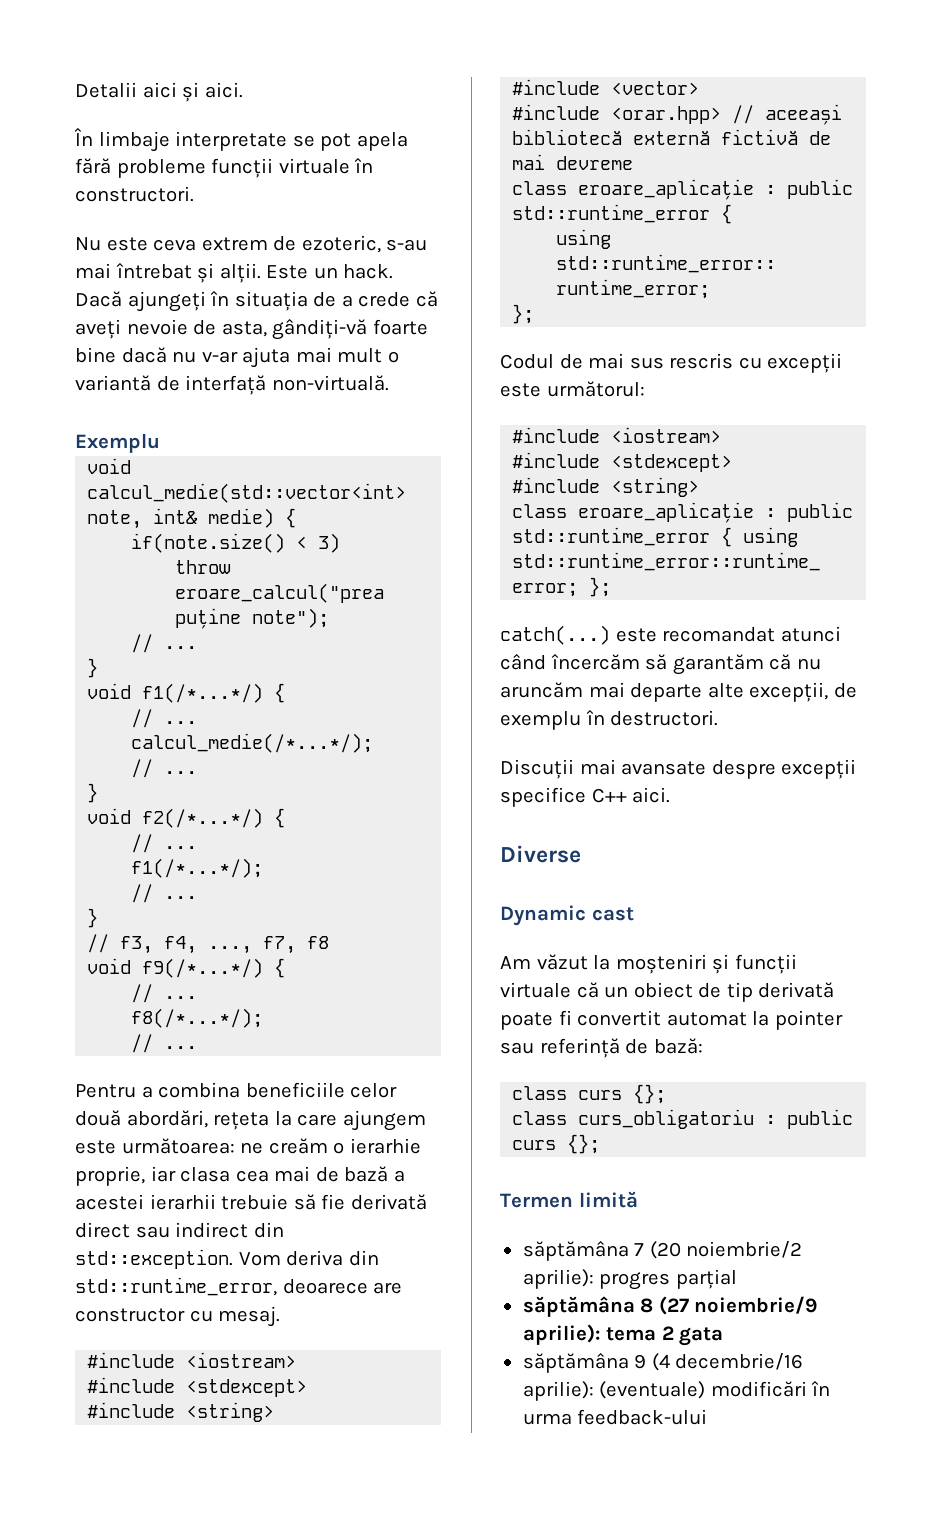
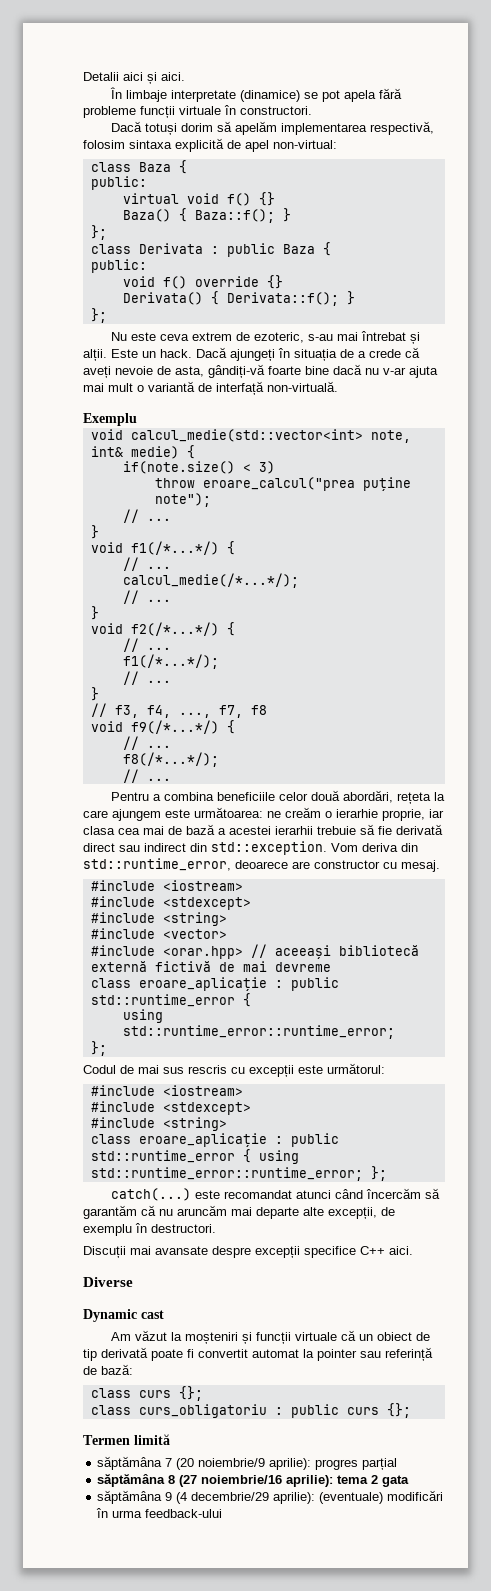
- În limbaje interpretate se pot apela fără probleme funcții virtuale în constructori.
+ În limbaje interpretate (dinamice) se pot apela fără probleme funcții virtuale în constructori.
+ Dacă totuși dorim să apelăm implementarea respectivă, folosim sintaxa explicită de apel non-virtual:
+ class Baza {
+ public:
+ virtual void f() {}
+ Baza() { Baza::f(); }
+ };
+ class Derivata : public Baza {
+ public:
+ void f() override {}
+ Derivata() { Derivata::f(); }
+ };
- săptămâna 7 (20 noiembrie/2 aprilie): progres parțial
+ săptămâna 7 (20 noiembrie/9 aprilie): progres parțial
- săptămâna 8 (27 noiembrie/9 aprilie): tema 2 gata
+ săptămâna 8 (27 noiembrie/16 aprilie): tema 2 gata
- săptămâna 9 (4 decembrie/16 aprilie): (eventuale) modificări în urma feedback-ului
+ săptămâna 9 (4 decembrie/29 aprilie): (eventuale) modificări în urma feedback-ului

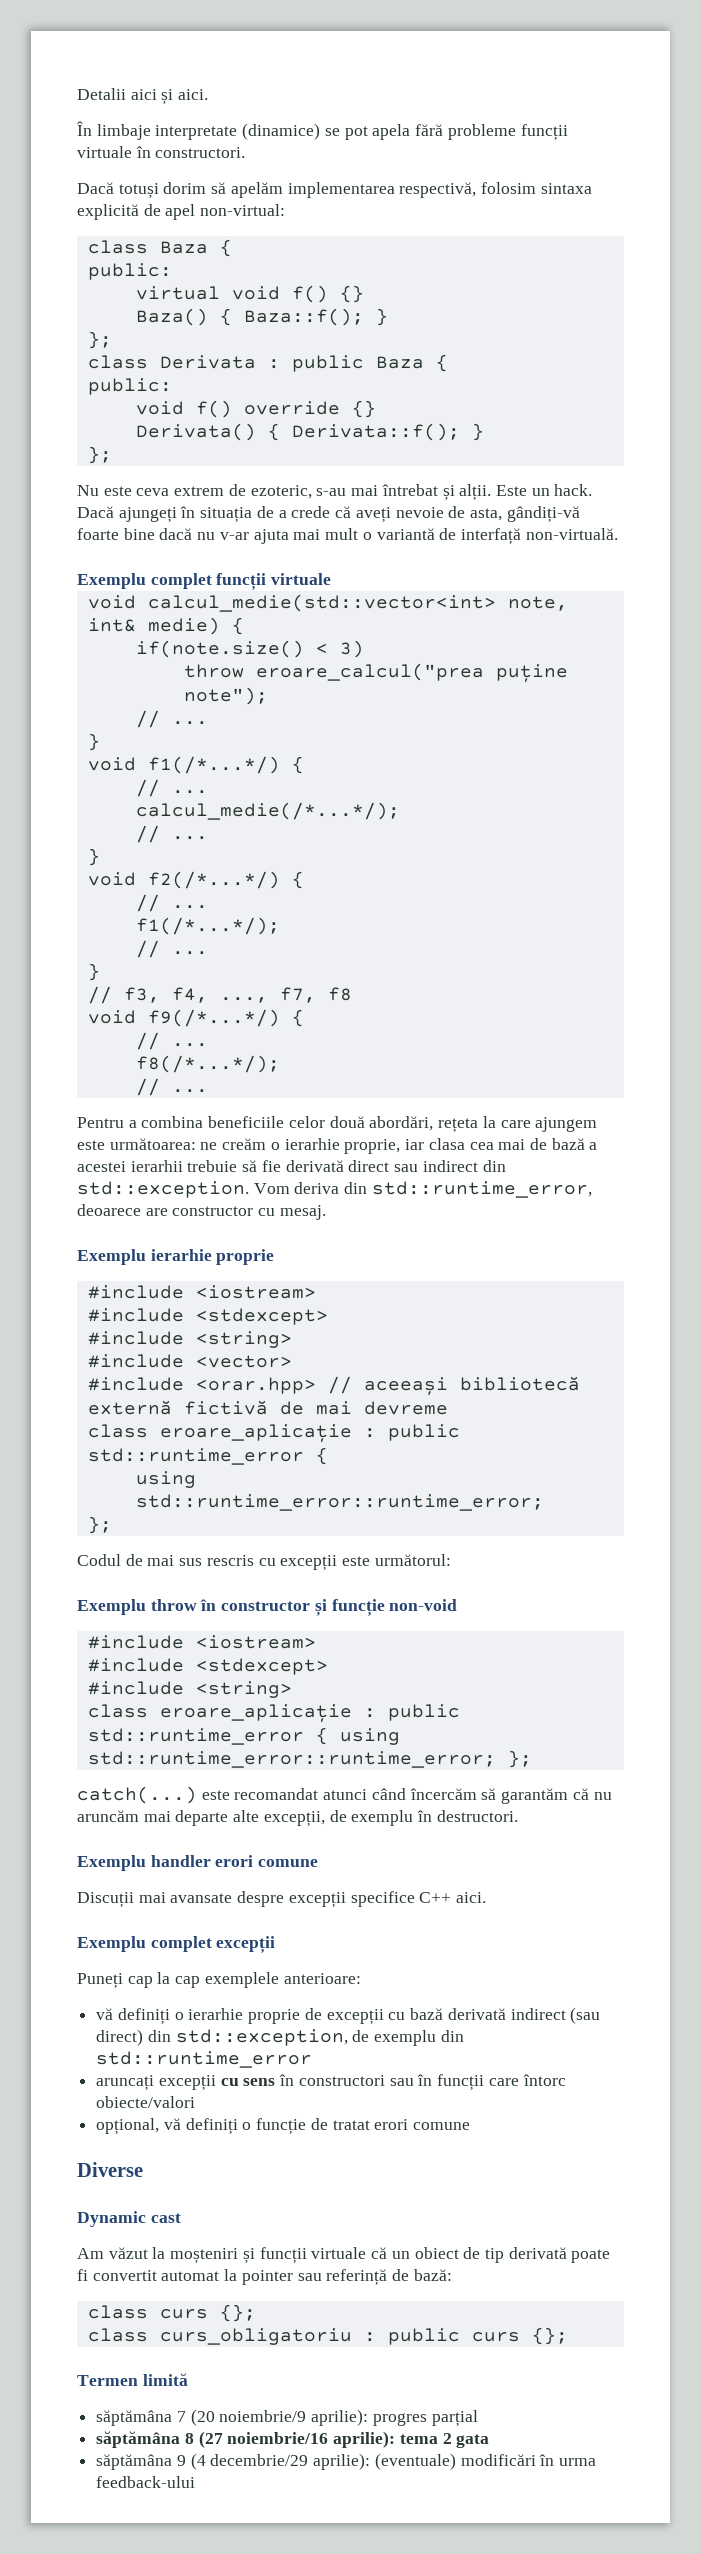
- Exemplu
+ Exemplu complet funcții virtuale
+ Exemplu ierarhie proprie
+ Exemplu throw în constructor și funcție non-void
+ Exemplu handler erori comune
+ Exemplu complet excepții
+ Puneți cap la cap exemplele anterioare:
+ vă definiți o ierarhie proprie de excepții cu bază derivată indirect (sau direct) din std::exception, de exemplu din std::runtime_error
+ aruncați excepții cu sens în constructori sau în funcții care întorc obiecte/valori
+ opțional, vă definiți o funcție de tratat erori comune

